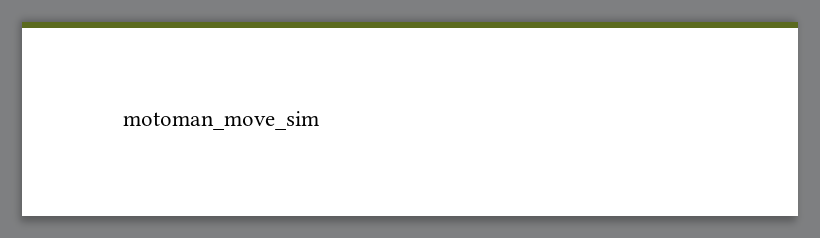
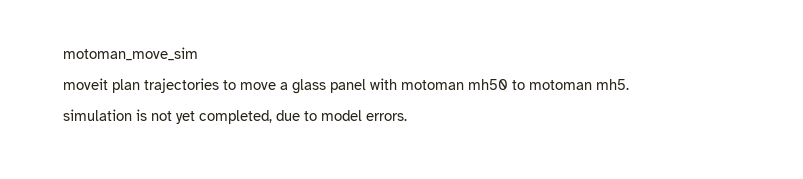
+ moveit plan trajectories to move a glass panel with motoman mh50 to motoman mh5.
+ simulation is not yet completed, due to model errors.

